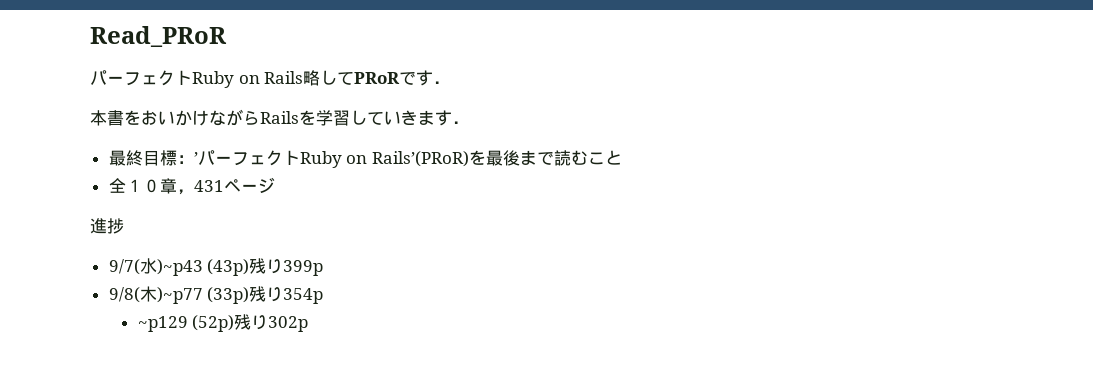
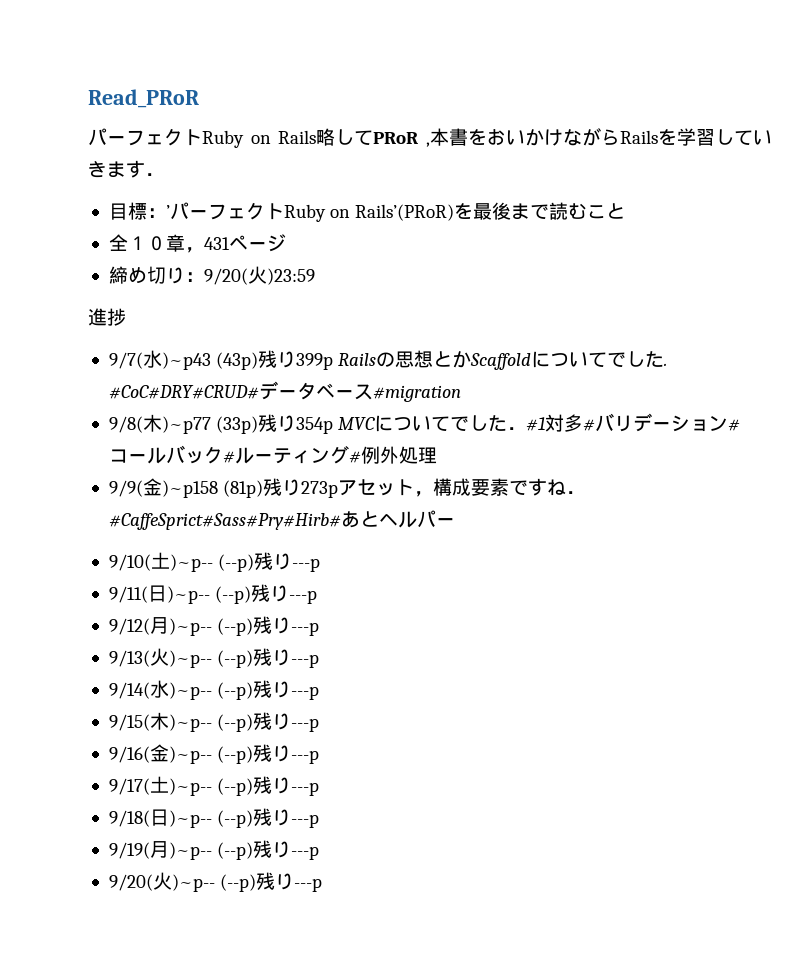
- パーフェクトRuby on Rails略してPRoRです．
- 本書をおいかけながらRailsを学習していきます．
+ パーフェクトRuby on Rails略してPRoR ,本書をおいかけながらRailsを学習していきます．
- 最終目標：’パーフェクトRuby on Rails’(PRoR)を最後まで読むこと
+ 目標：’パーフェクトRuby on Rails’(PRoR)を最後まで読むこと
+ 締め切り：9/20(火)23:59
- 9/7(水)~p43 (43p)残り399p
+ 9/7(水)~p43 (43p)残り399p Railsの思想とかScaffoldについてでした. #CoC#DRY#CRUD#データベース#migration
- 9/8(木)~p77 (33p)残り354p
- ~p129 (52p)残り302p
+ 9/8(木)~p77 (33p)残り354p MVCについてでした．#1対多#バリデーション#コールバック#ルーティング#例外処理
+ 9/9(金)~p158 (81p)残り273pアセット，構成要素ですね．#CaffeSprict#Sass#Pry#Hirb#あとヘルパー
+ 9/10(土)~p-- (--p)残り---p
+ 9/11(日)~p-- (--p)残り---p
+ 9/12(月)~p-- (--p)残り---p
+ 9/13(火)~p-- (--p)残り---p
+ 9/14(水)~p-- (--p)残り---p
+ 9/15(木)~p-- (--p)残り---p
+ 9/16(金)~p-- (--p)残り---p
+ 9/17(土)~p-- (--p)残り---p
+ 9/18(日)~p-- (--p)残り---p
+ 9/19(月)~p-- (--p)残り---p
+ 9/20(火)~p-- (--p)残り---p

